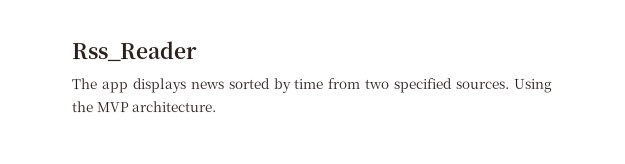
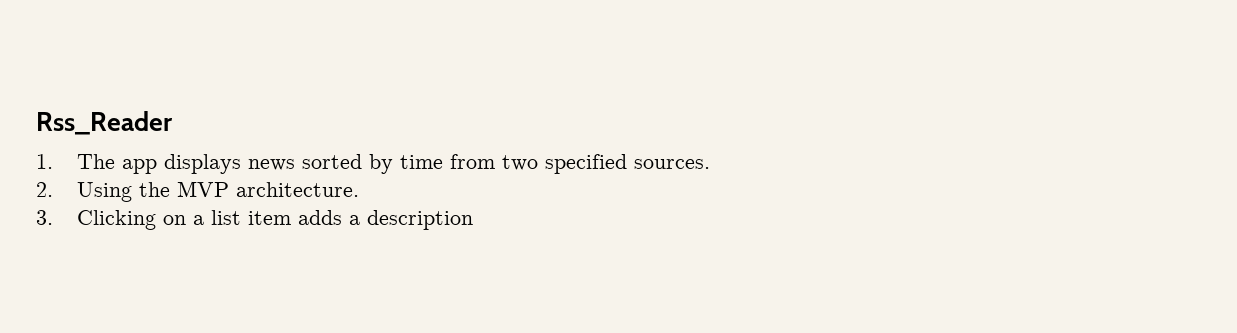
- The app displays news sorted by time from two specified sources. Using the MVP architecture.
+ 1. The app displays news sorted by time from two specified sources.
+ 2. Using the MVP architecture.
+ 3. Clicking on a list item adds a description

